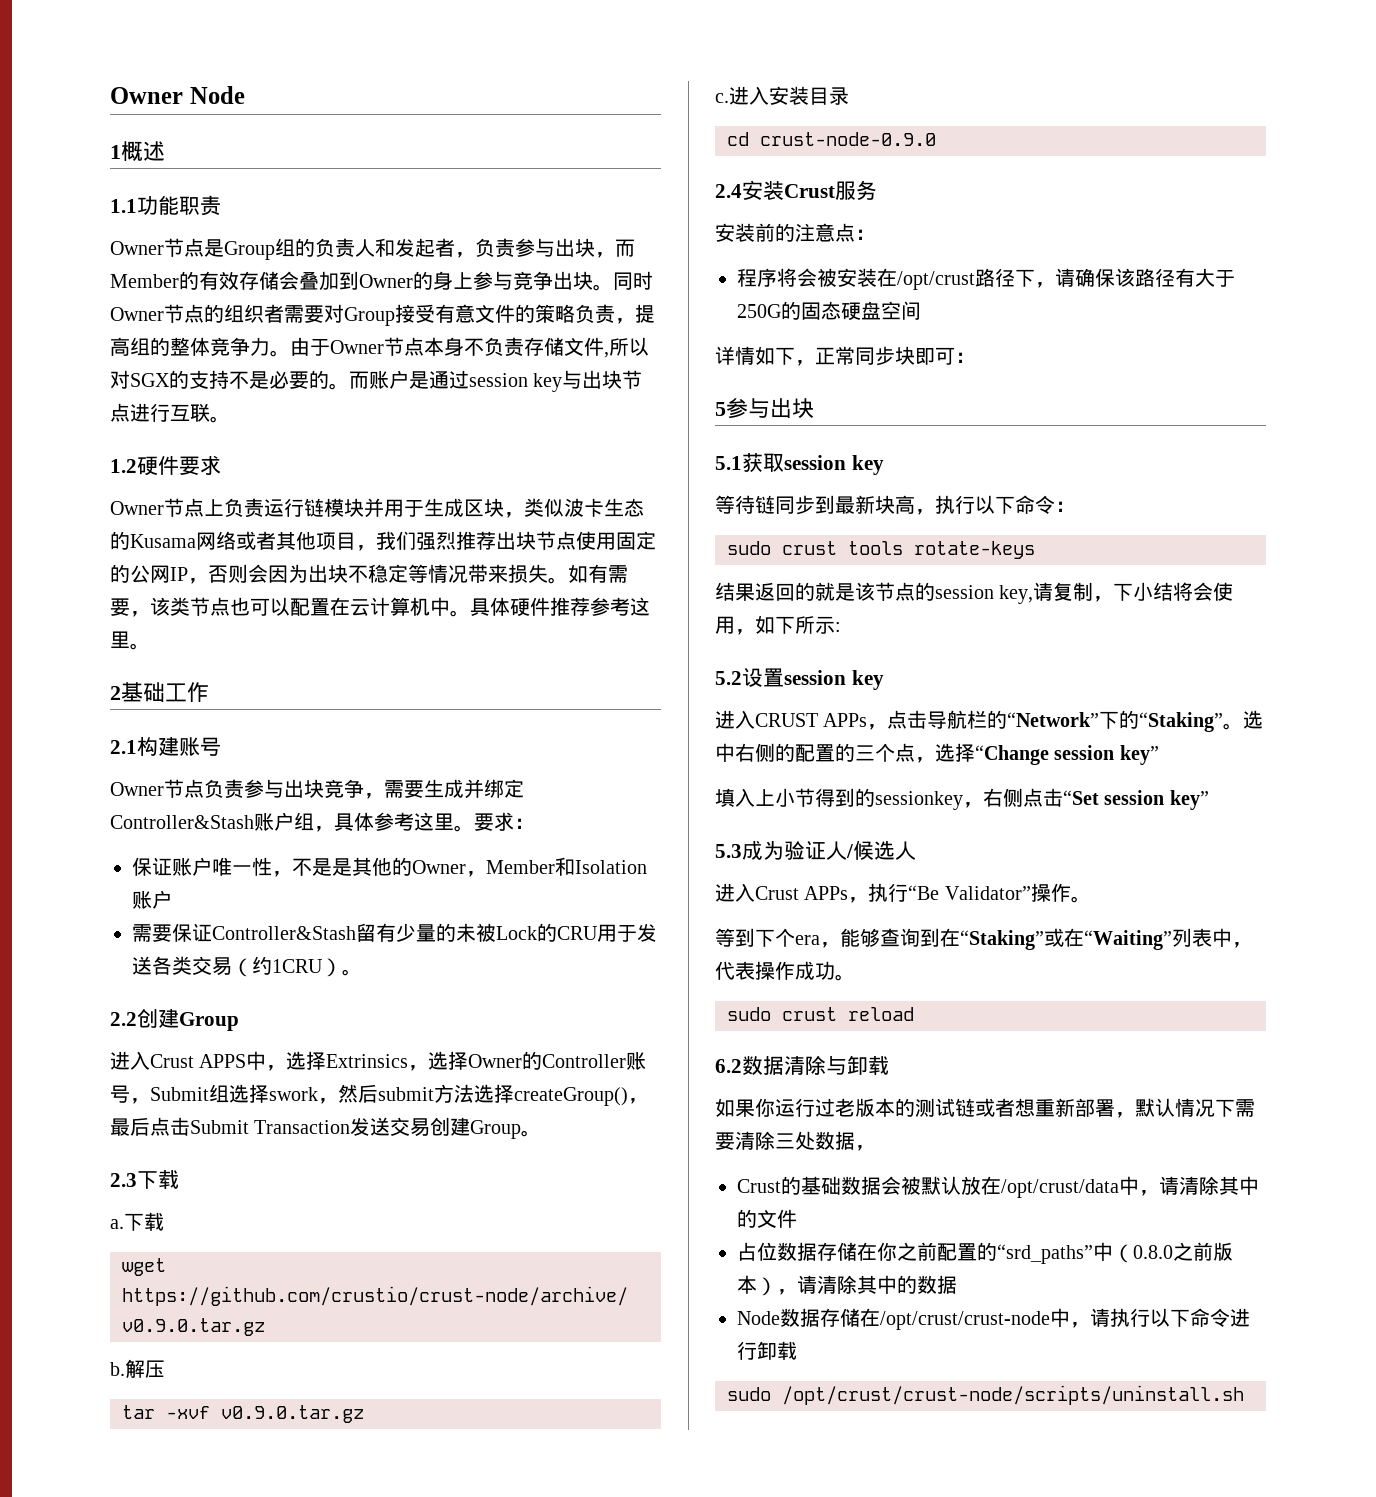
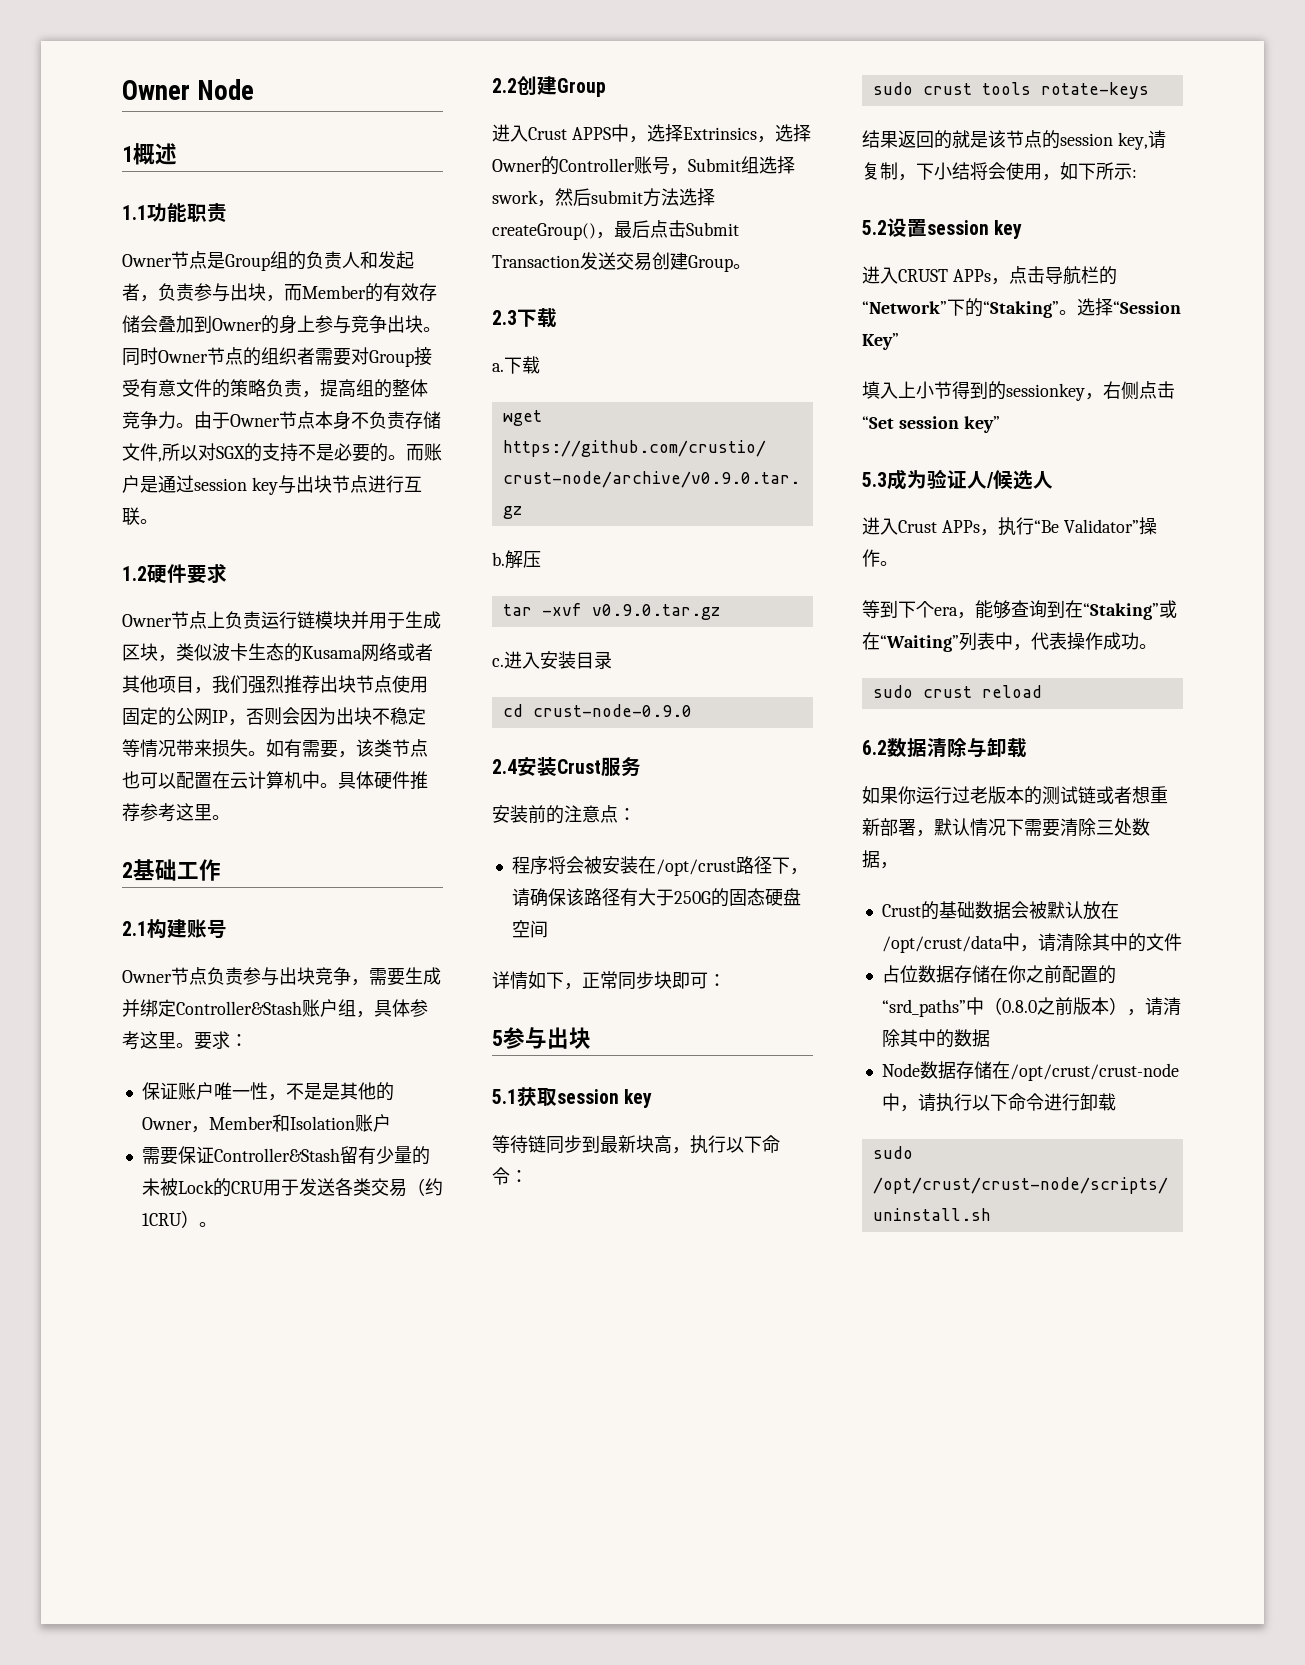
- 选中右侧的配置的三个点，选择“Change session key”
+ 选择“Session Key”

